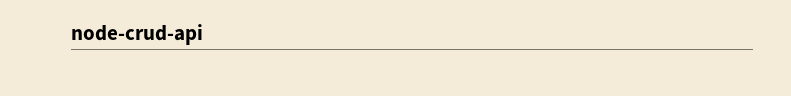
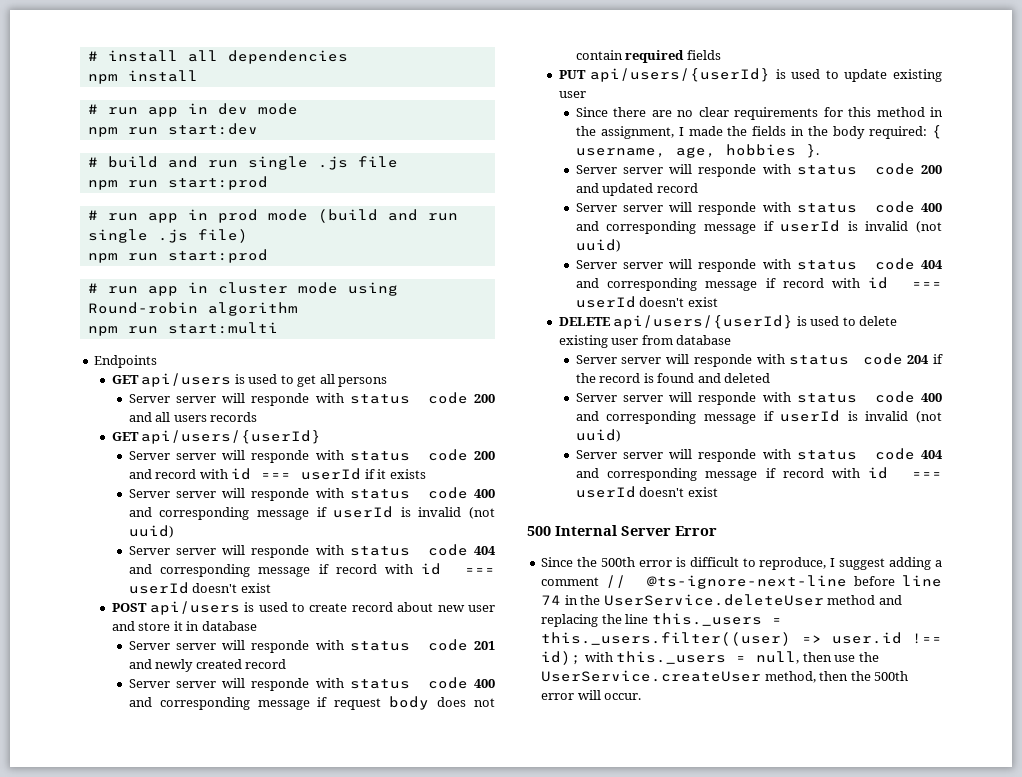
- node-crud-api
+ # install all dependencies
+ npm install
+ # run app in dev mode
+ npm run start:dev
+ # build and run single .js file
+ npm run start:prod
+ # run app in prod mode (build and run single .js file)
+ npm run start:prod
+ # run app in cluster mode using Round-robin algorithm
+ npm run start:multi
+ Endpoints
+ GET api/users is used to get all persons
+ Server server will responde with status code 200 and all users records
+ GET api/users/{userId}
+ Server server will responde with status code 200 and record with id === userId if it exists
+ Server server will responde with status code 400 and corresponding message if userId is invalid (not uuid)
+ Server server will responde with status code 404 and corresponding message if record with id === userId doesn't exist
+ POST api/users is used to create record about new user and store it in database
+ Server server will responde with status code 201 and newly created record
+ Server server will responde with status code 400 and corresponding message if request body does not contain required fields
+ PUT api/users/{userId} is used to update existing user
+ Since there are no clear requirements for this method in the assignment, I made the fields in the body required: { username, age, hobbies }.
+ Server server will responde with status code 200 and updated record
+ Server server will responde with status code 400 and corresponding message if userId is invalid (not uuid)
+ Server server will responde with status code 404 and corresponding message if record with id === userId doesn't exist
+ DELETE api/users/{userId} is used to delete existing user from database
+ Server server will responde with status code 204 if the record is found and deleted
+ Server server will responde with status code 400 and corresponding message if userId is invalid (not uuid)
+ Server server will responde with status code 404 and corresponding message if record with id === userId doesn't exist
+ 500 Internal Server Error
+ Since the 500th error is difficult to reproduce, I suggest adding a comment // @ts-ignore-next-line before line 74 in the UserService.deleteUser method and replacing the line this._users = this._users.filter((user) => user.id !== id); with this._users = null, then use the UserService.createUser method, then the 500th error will occur.

